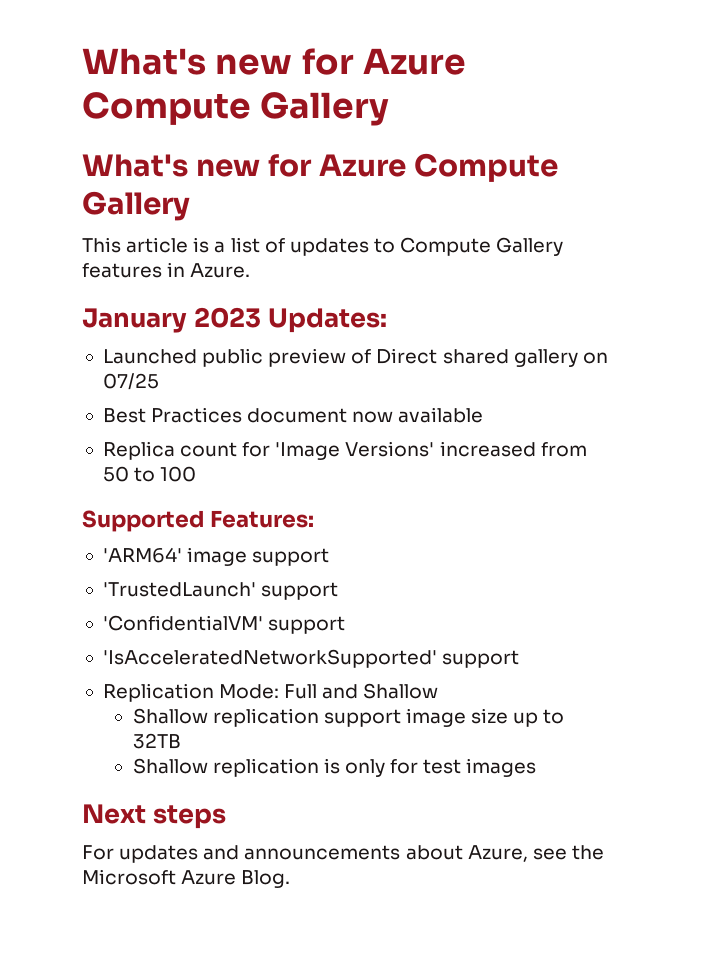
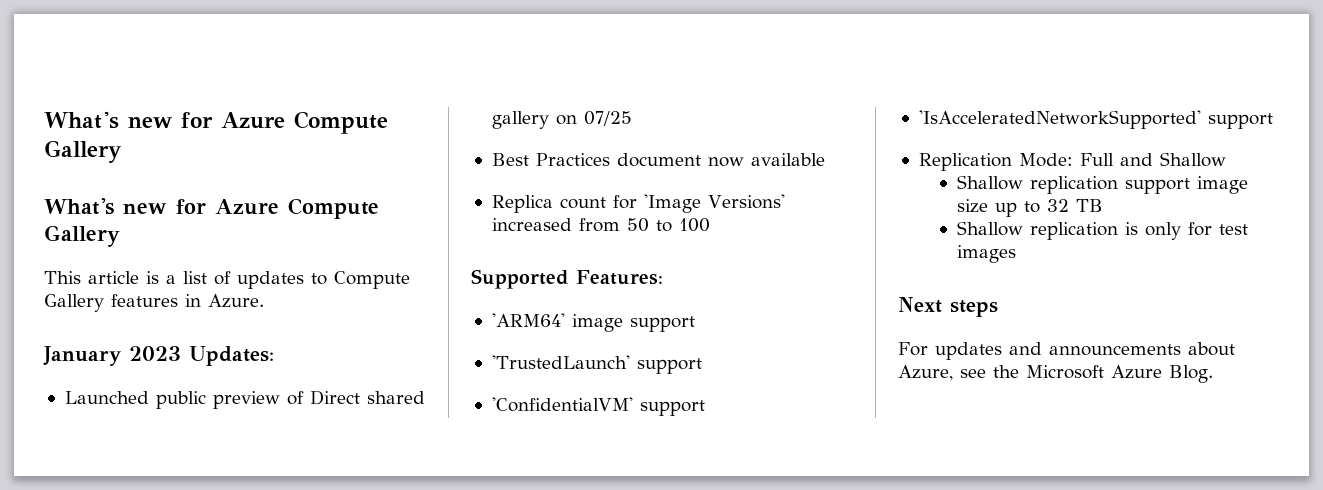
- Shallow replication support image size up to 32TB
+ Shallow replication support image size up to 32 TB

